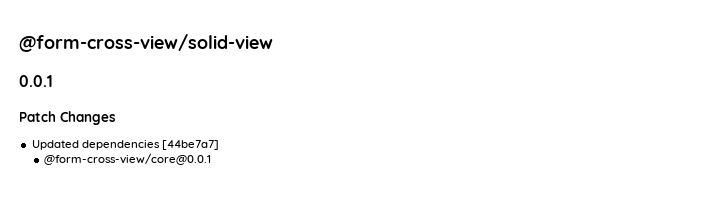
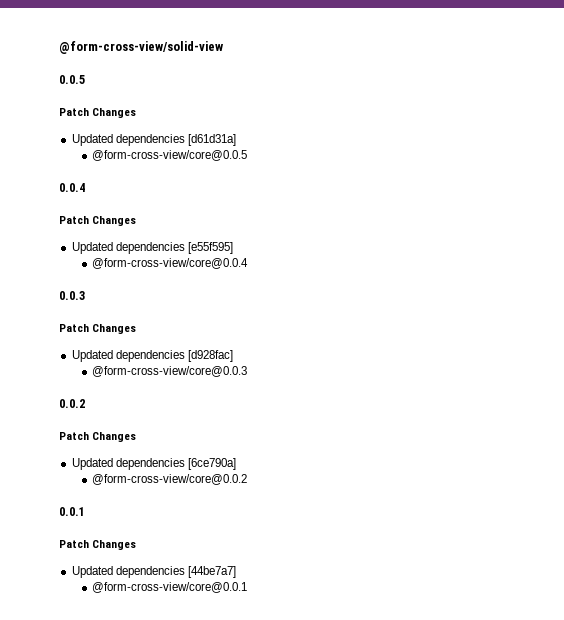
+ 0.0.5
+ Patch Changes
+ Updated dependencies [d61d31a]
+ @form-cross-view/core@0.0.5
+ 0.0.4
+ Patch Changes
+ Updated dependencies [e55f595]
+ @form-cross-view/core@0.0.4
+ 0.0.3
+ Patch Changes
+ Updated dependencies [d928fac]
+ @form-cross-view/core@0.0.3
+ 0.0.2
+ Patch Changes
+ Updated dependencies [6ce790a]
+ @form-cross-view/core@0.0.2

